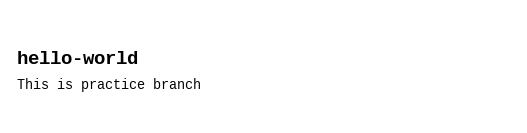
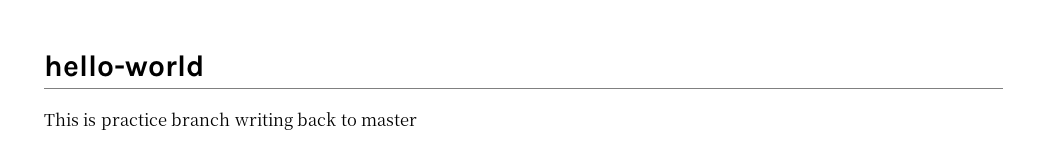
- This is practice branch
+ This is practice branch writing back to master

